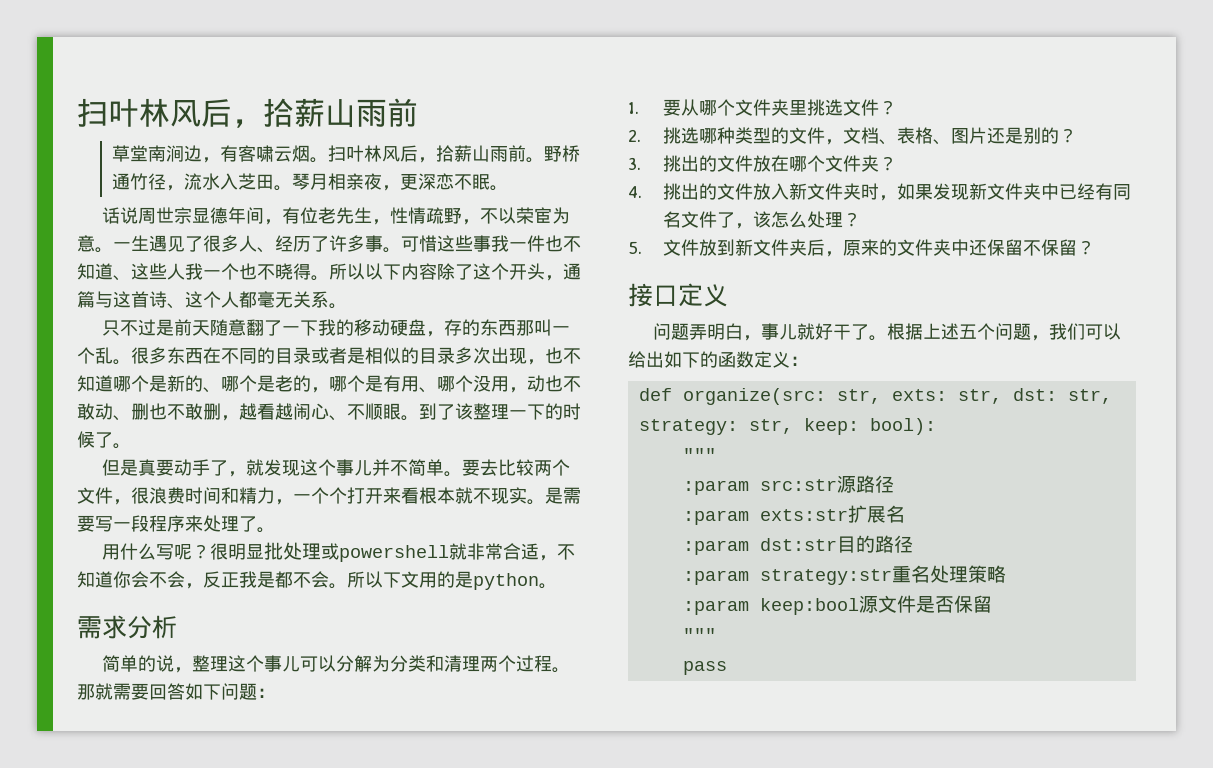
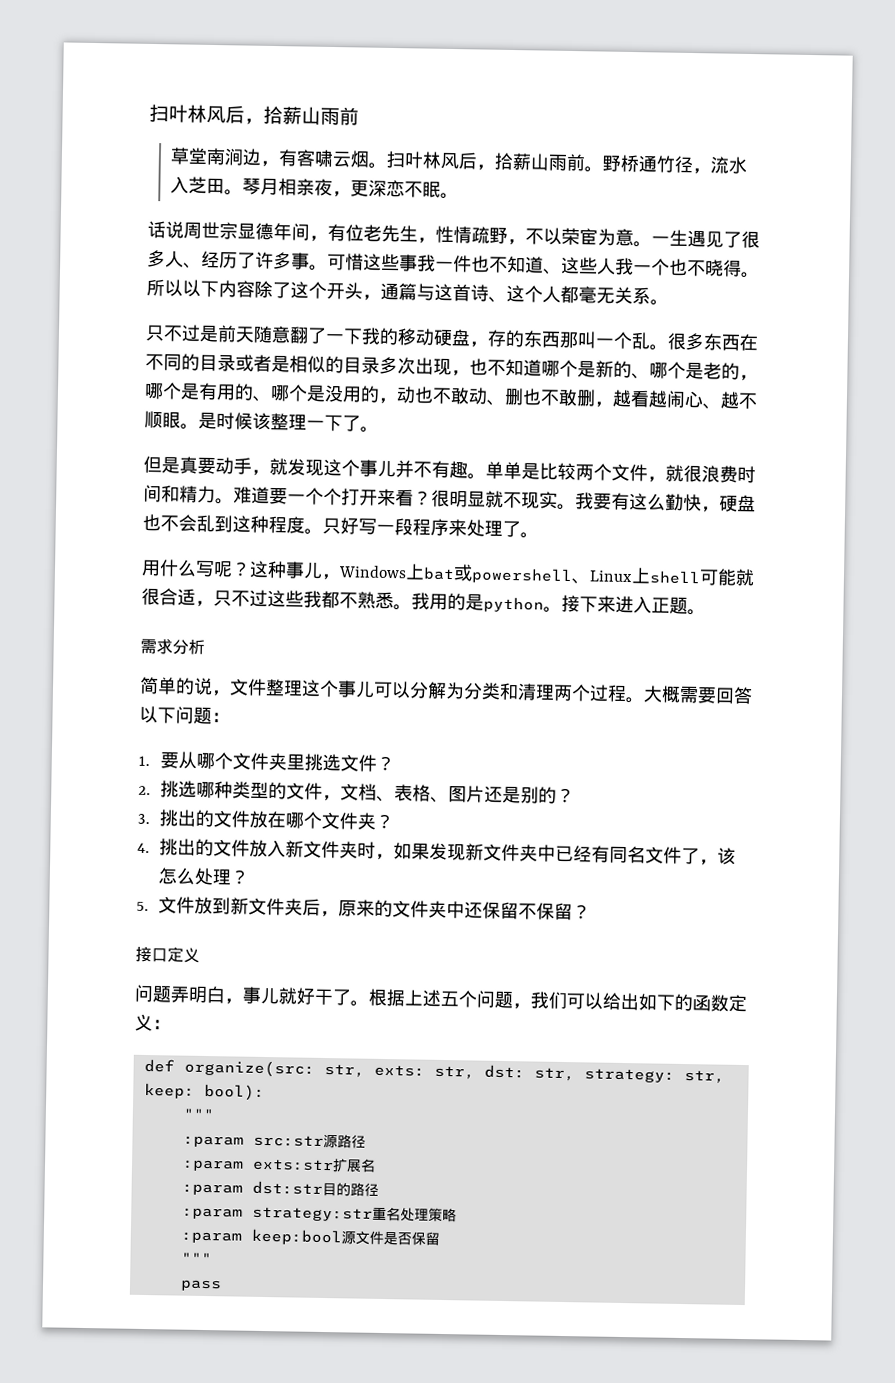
- 很多东西在不同的目录或者是相似的目录多次出现，也不知道哪个是新的、哪个是老的，哪个是有用、哪个没用，动也不敢动、删也不敢删，越看越闹心、不顺眼。
+ 很多东西在不同的目录或者是相似的目录多次出现，也不知道哪个是新的、哪个是老的，哪个是有用的、哪个是没用的，动也不敢动、删也不敢删，越看越闹心、越不顺眼。
- 到了该整理一下的时候了。
+ 是时候该整理一下了。
- 但是真要动手了，就发现这个事儿并不简单。要去比较两个文件，很浪费时间和精力，一个个打开来看根本就不现实。
+ 但是真要动手，就发现这个事儿并不有趣。单单是比较两个文件，就很浪费时间和精力。难道要一个个打开来看？很明显就不现实。
- 是需要写一段程序来处理了。
+ 我要有这么勤快，硬盘也不会乱到这种程度。只好写一段程序来处理了。
- 很明显批处理或powershell就非常合适，不知道你会不会，反正我是都不会。所以下文用的是python。
+ 这种事儿，Windows上bat或powershell、Linux上shell可能就很合适，只不过这些我都不熟悉。我用的是python。接下来进入正题。
- 简单的说，整理这个事儿可以分解为分类和清理两个过程。
+ 简单的说，文件整理这个事儿可以分解为分类和清理两个过程。
- 那就需要回答如下问题：
+ 大概需要回答以下问题：

